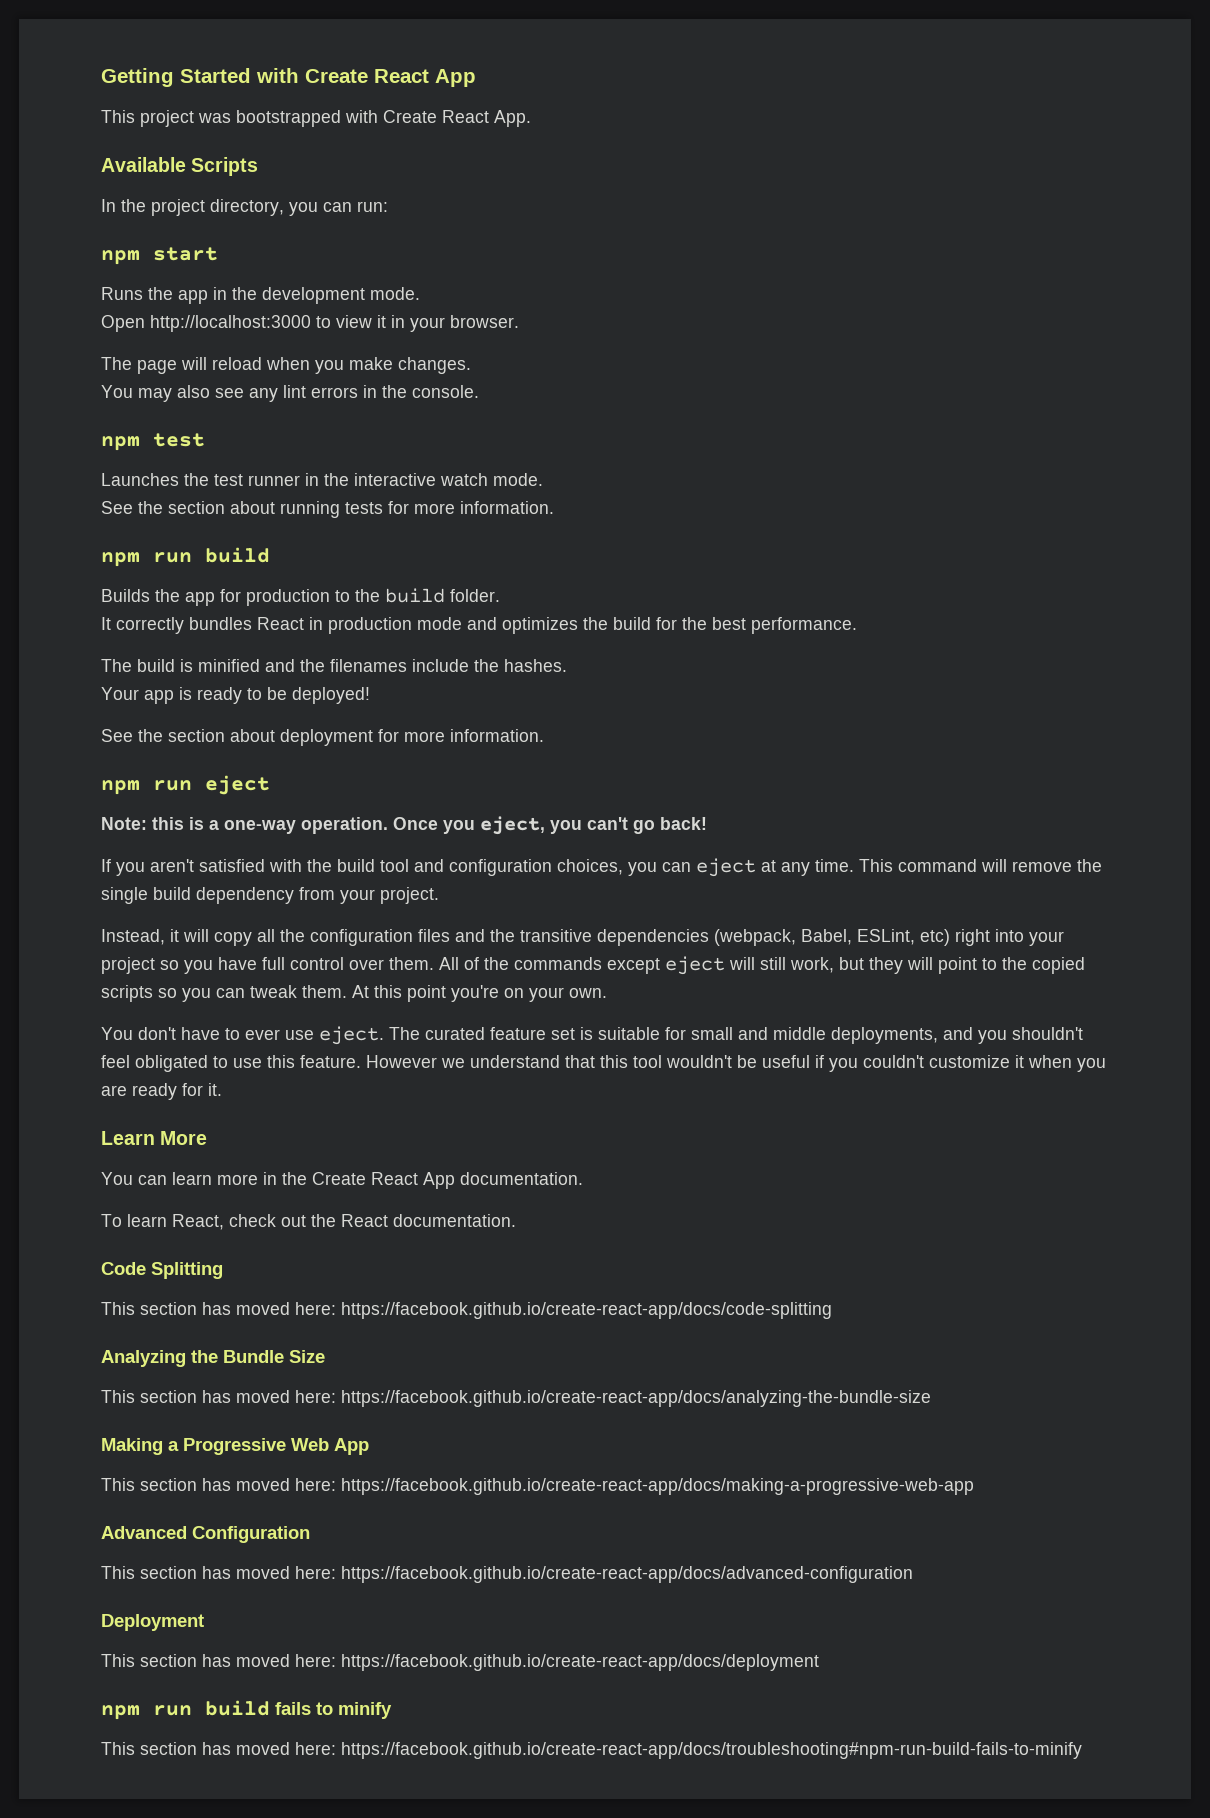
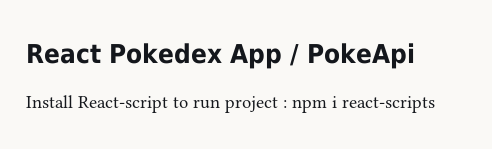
- Getting Started with Create React App
- This project was bootstrapped with Create React App.
- Available Scripts
- In the project directory, you can run:
- npm start
- Runs the app in the development mode.
- Open http://localhost:3000 to view it in your browser.
- The page will reload when you make changes.
- You may also see any lint errors in the console.
- npm test
- Launches the test runner in the interactive watch mode.
- See the section about running tests for more information.
- npm run build
- Builds the app for production to the build folder.
- It correctly bundles React in production mode and optimizes the build for the best performance.
- The build is minified and the filenames include the hashes.
- Your app is ready to be deployed!
- See the section about deployment for more information.
- npm run eject
- Note: this is a one-way operation. Once you eject, you can't go back!
- If you aren't satisfied with the build tool and configuration choices, you can eject at any time. This command will remove the single build dependency from your project.
- Instead, it will copy all the configuration files and the transitive dependencies (webpack, Babel, ESLint, etc) right into your project so you have full control over them. All of the commands except eject will still work, but they will point to the copied scripts so you can tweak them. At this point you're on your own.
- You don't have to ever use eject. The curated feature set is suitable for small and middle deployments, and you shouldn't feel obligated to use this feature. However we understand that this tool wouldn't be useful if you couldn't customize it when you are ready for it.
- Learn More
- You can learn more in the Create React App documentation.
- To learn React, check out the React documentation.
- Code Splitting
- This section has moved here: https://facebook.github.io/create-react-app/docs/code-splitting
- Analyzing the Bundle Size
- This section has moved here: https://facebook.github.io/create-react-app/docs/analyzing-the-bundle-size
- Making a Progressive Web App
- This section has moved here: https://facebook.github.io/create-react-app/docs/making-a-progressive-web-app
- Advanced Configuration
- This section has moved here: https://facebook.github.io/create-react-app/docs/advanced-configuration
- Deployment
- This section has moved here: https://facebook.github.io/create-react-app/docs/deployment
- npm run build fails to minify
- This section has moved here: https://facebook.github.io/create-react-app/docs/troubleshooting#npm-run-build-fails-to-minify
+ React Pokedex App / PokeApi
+ Install React-script to run project : npm i react-scripts

